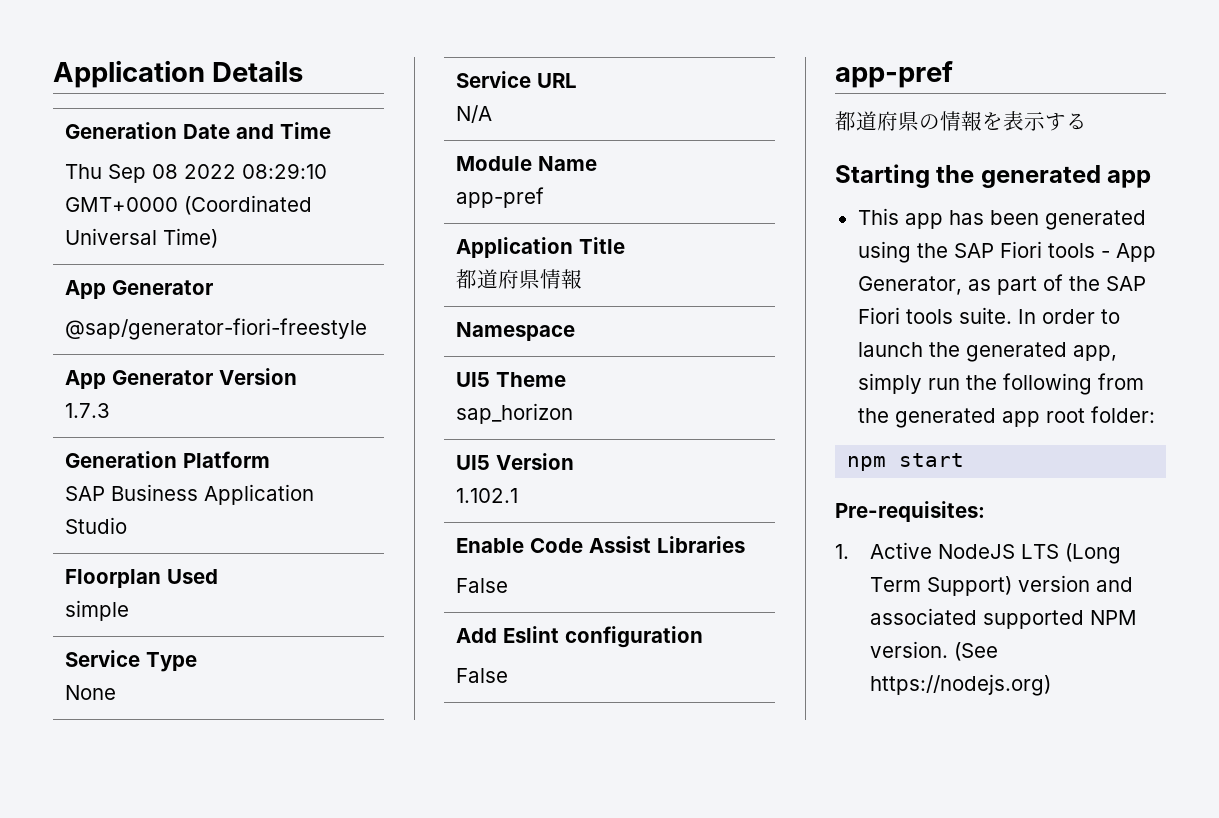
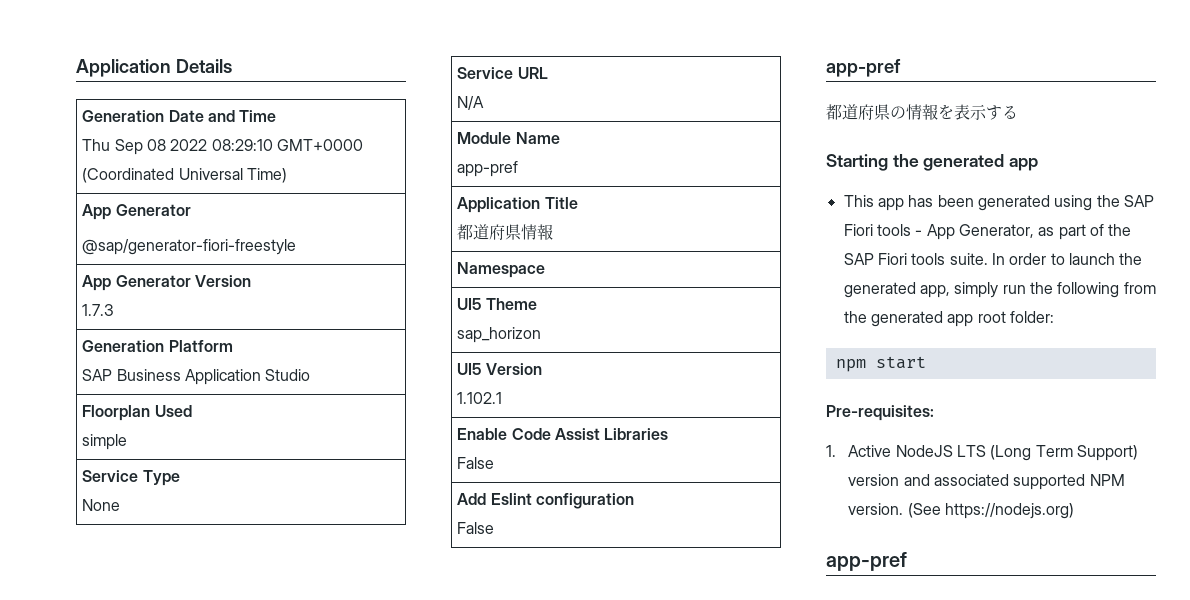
  (See https://nodejs.org)
+ app-pref

